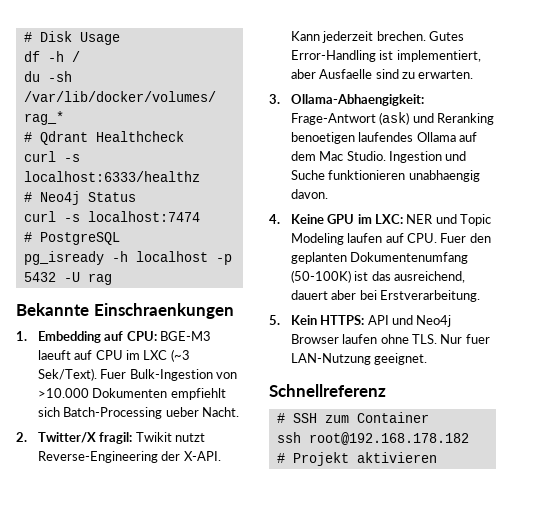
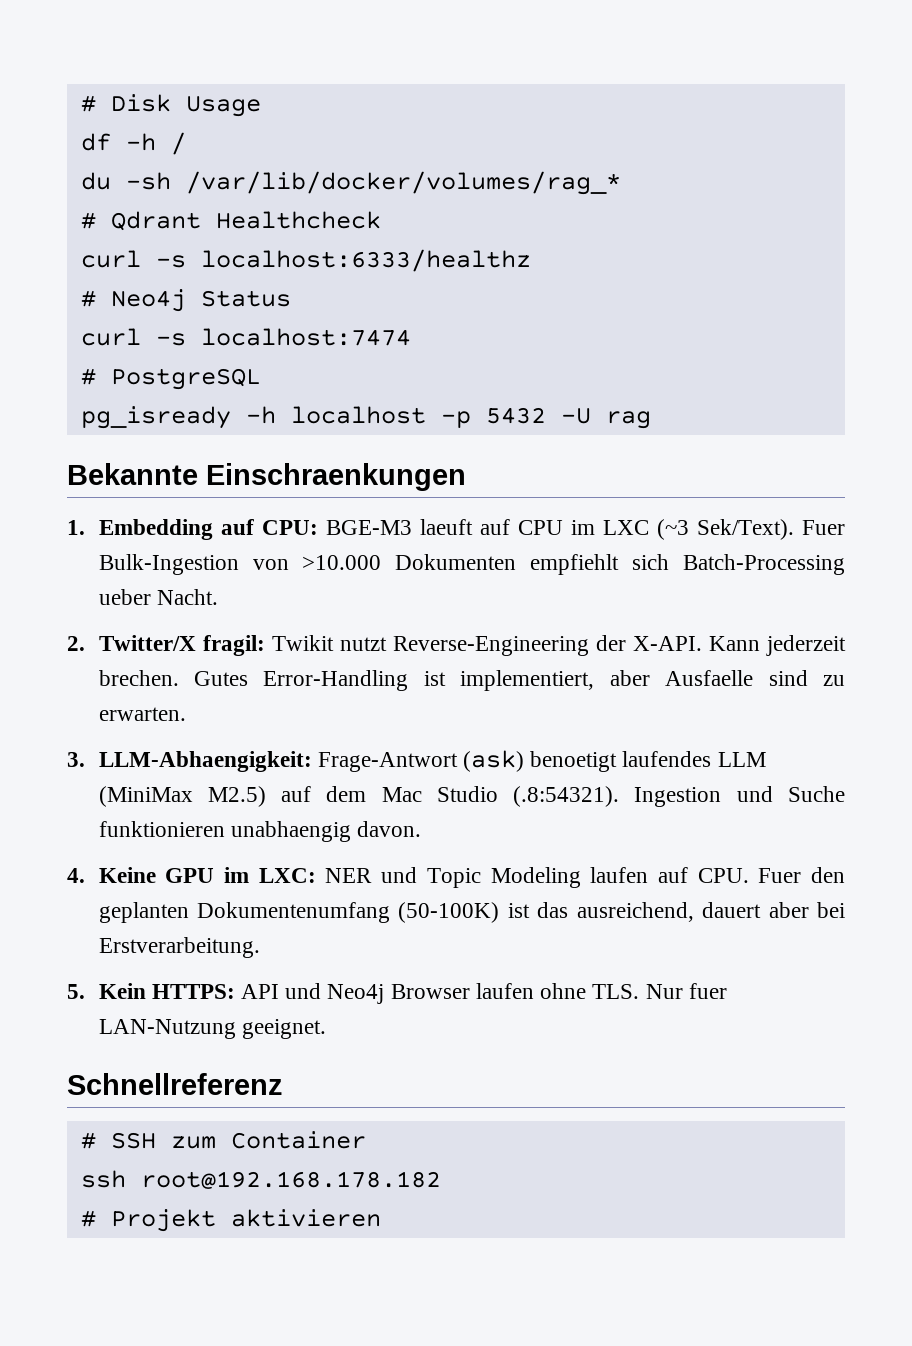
- 3. Ollama-Abhaengigkeit: Frage-Antwort (ask) und Reranking benoetigen laufendes Ollama auf dem Mac Studio. Ingestion und Suche funktionieren unabhaengig davon.
+ 3. LLM-Abhaengigkeit: Frage-Antwort (ask) benoetigt laufendes LLM (MiniMax M2.5) auf dem Mac Studio (.8:54321). Ingestion und Suche funktionieren unabhaengig davon.

